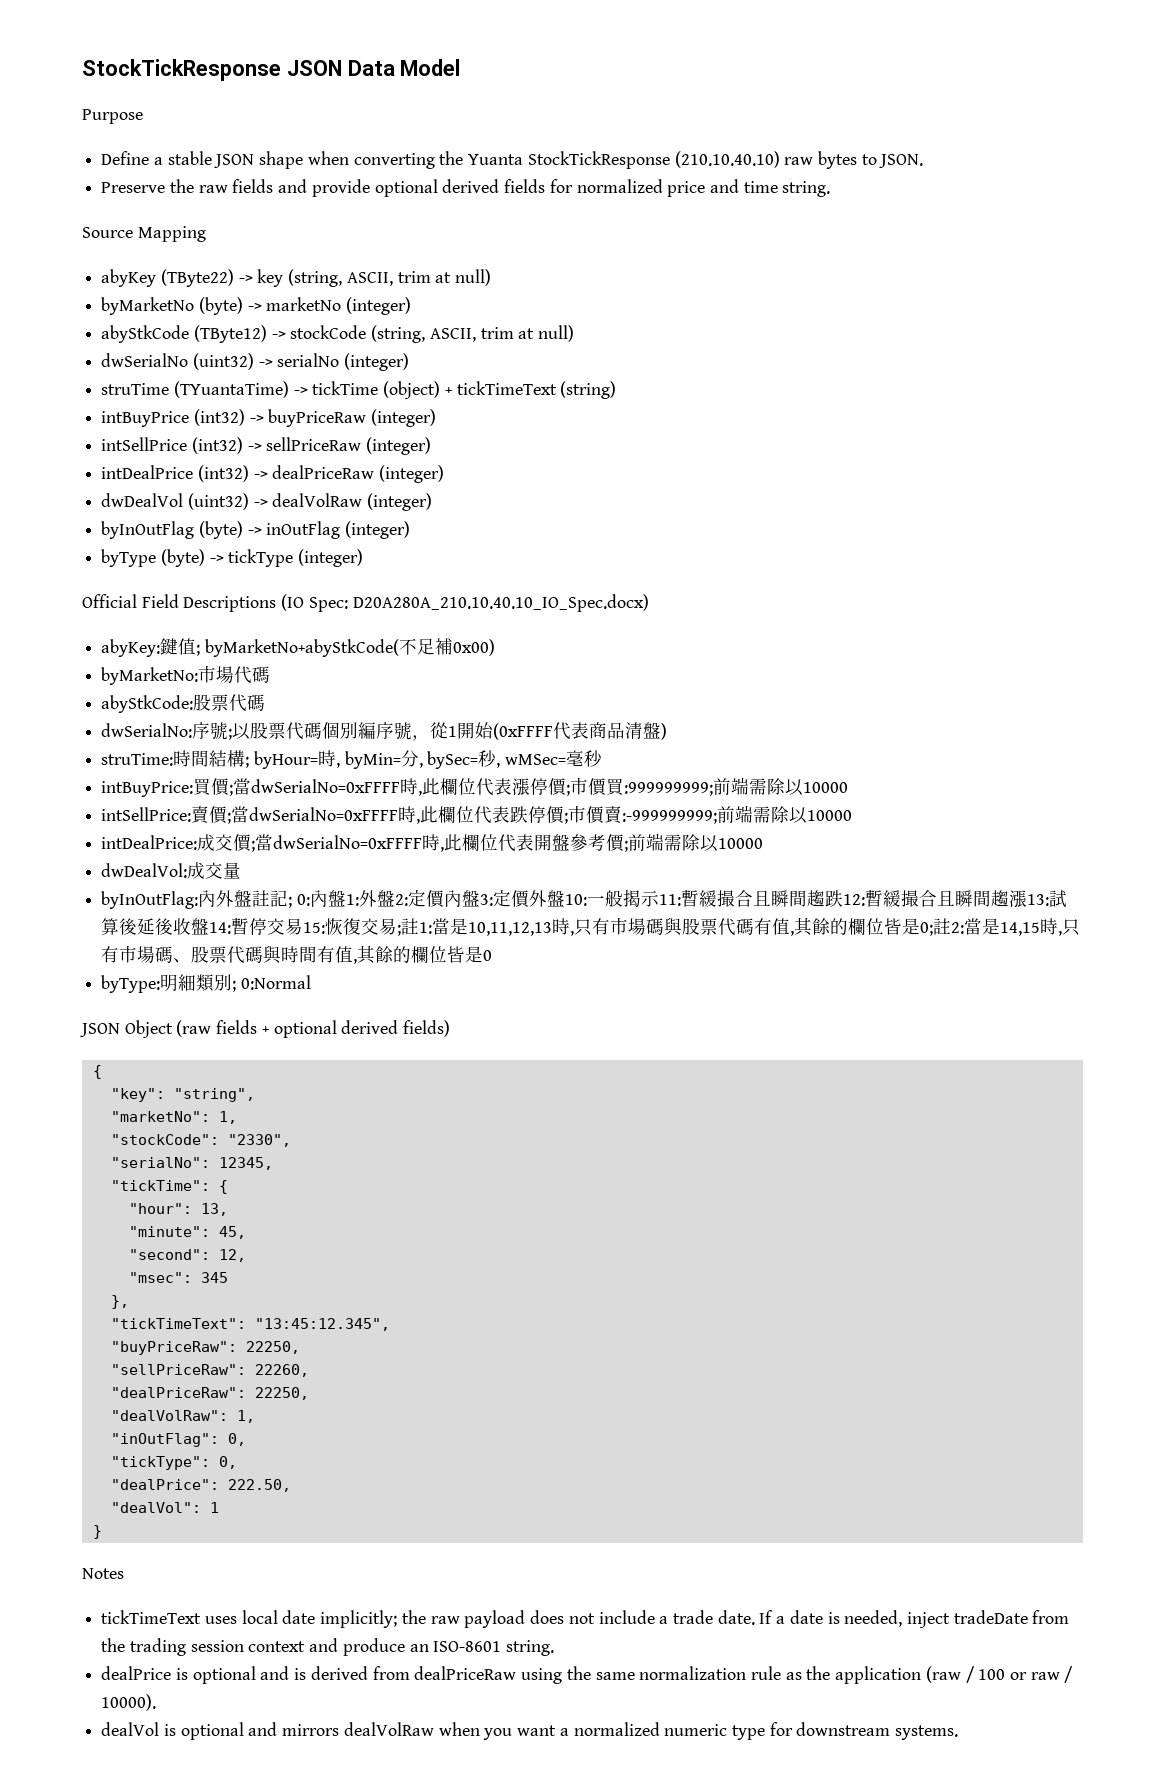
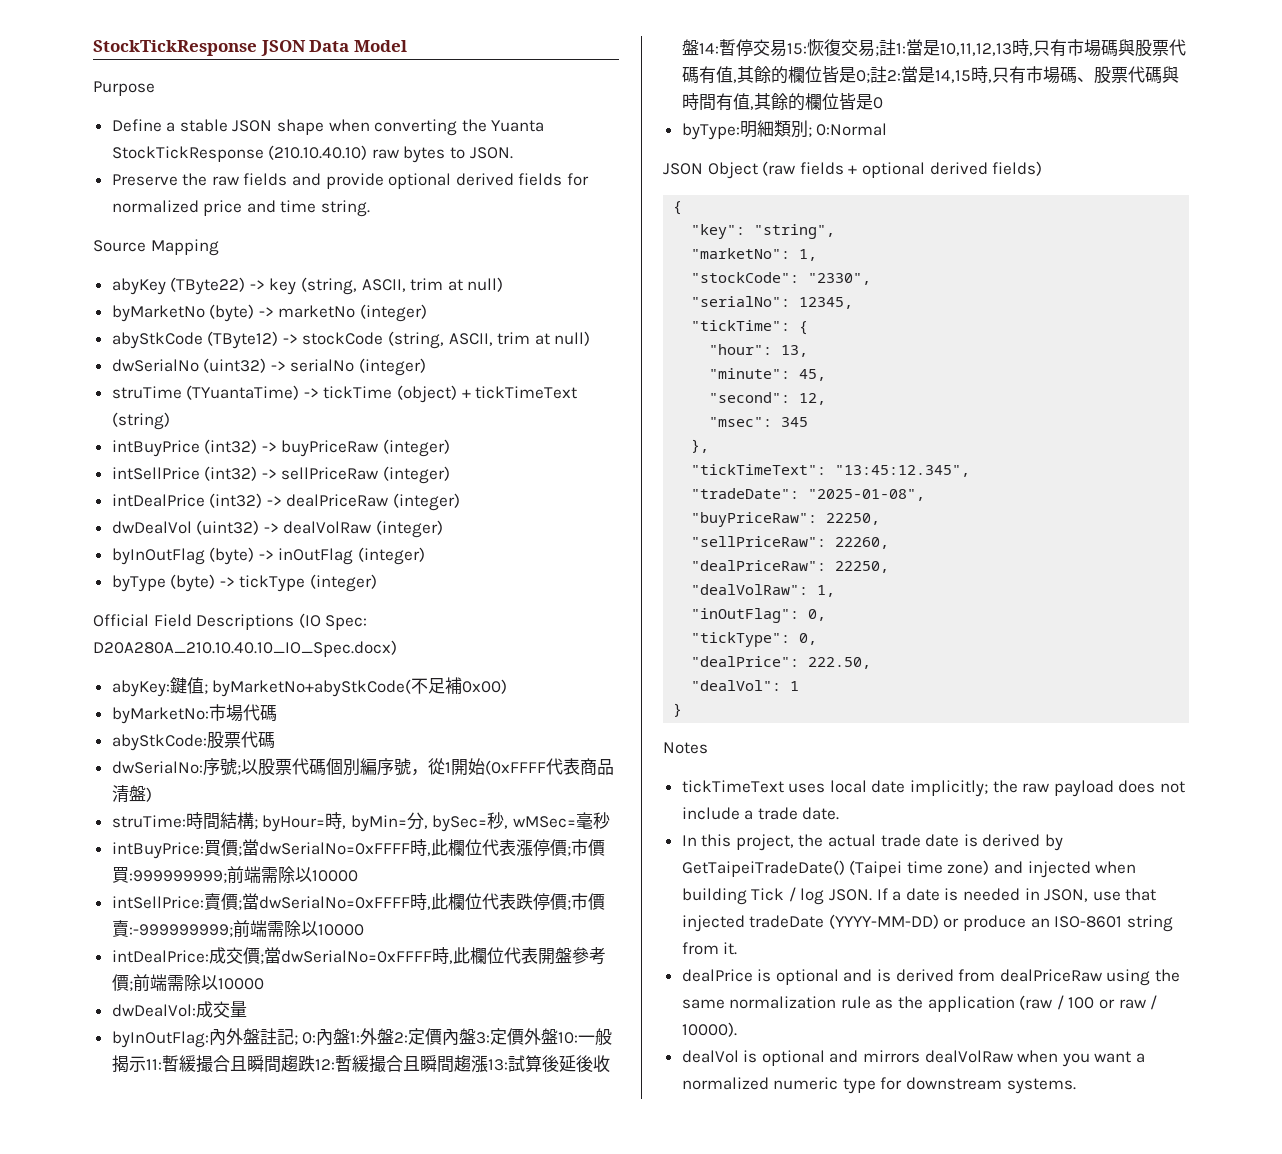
+ "tradeDate": "2025-01-08",
- tickTimeText uses local date implicitly; the raw payload does not include a trade date. If a date is needed, inject tradeDate from the trading session context and produce an ISO-8601 string.
+ tickTimeText uses local date implicitly; the raw payload does not include a trade date.
+ In this project, the actual trade date is derived by GetTaipeiTradeDate() (Taipei time zone) and injected when building Tick / log JSON. If a date is needed in JSON, use that injected tradeDate (YYYY-MM-DD) or produce an ISO-8601 string from it.

